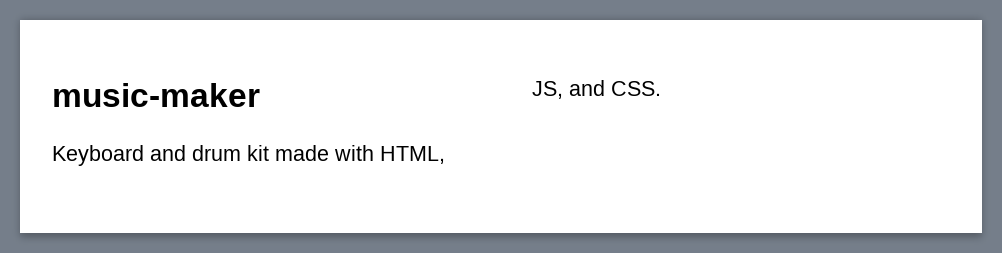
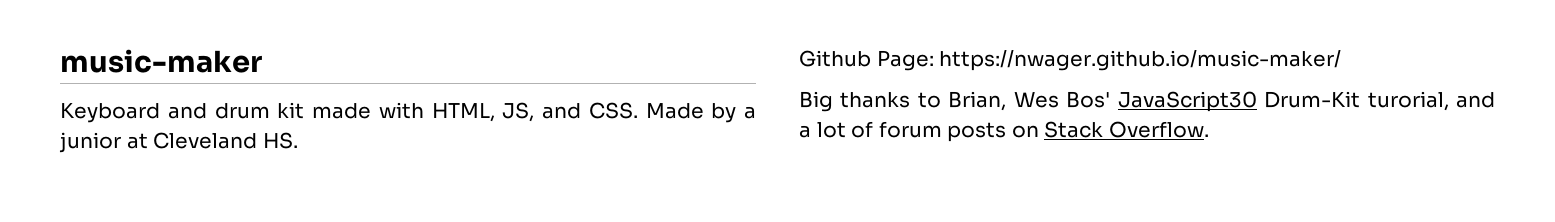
- Keyboard and drum kit made with HTML, JS, and CSS.
+ Keyboard and drum kit made with HTML, JS, and CSS. Made by a junior at Cleveland HS.
+ Github Page: https://nwager.github.io/music-maker/
+ Big thanks to Brian, Wes Bos' JavaScript30 Drum-Kit turorial, and a lot of forum posts on Stack Overflow.

